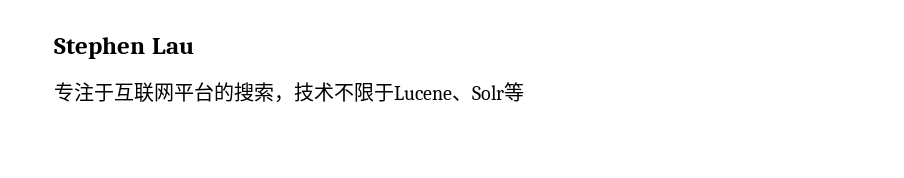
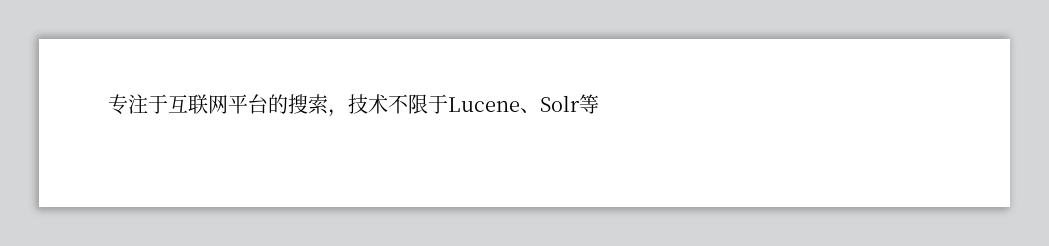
- Stephen Lau

